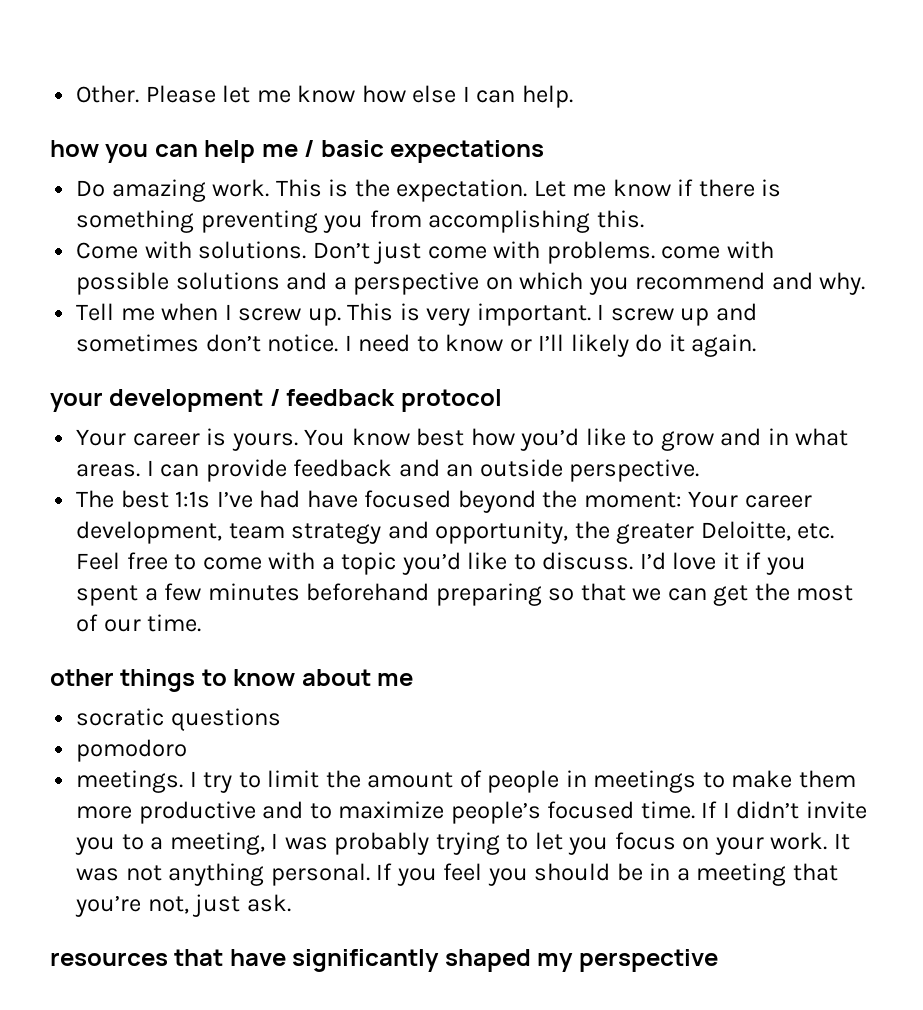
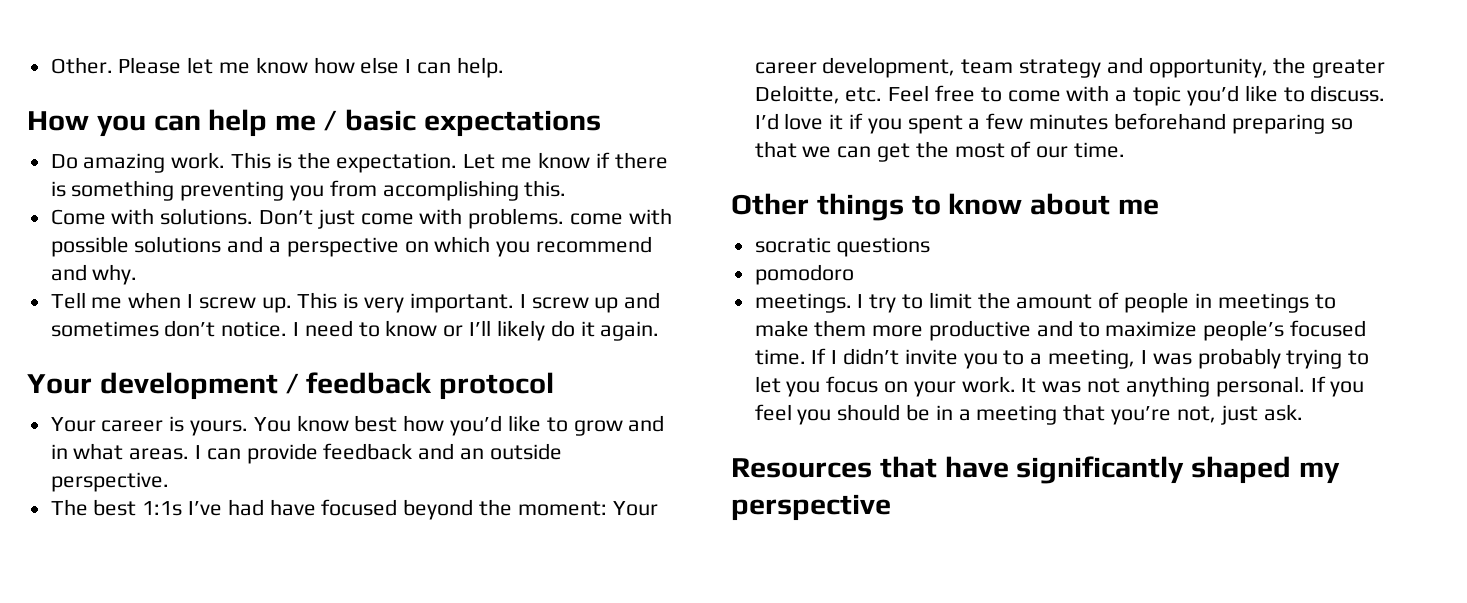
- how you can help me / basic expectations
+ How you can help me / basic expectations
- your development / feedback protocol
+ Your development / feedback protocol
- other things to know about me
+ Other things to know about me
- resources that have significantly shaped my perspective
+ Resources that have significantly shaped my perspective

